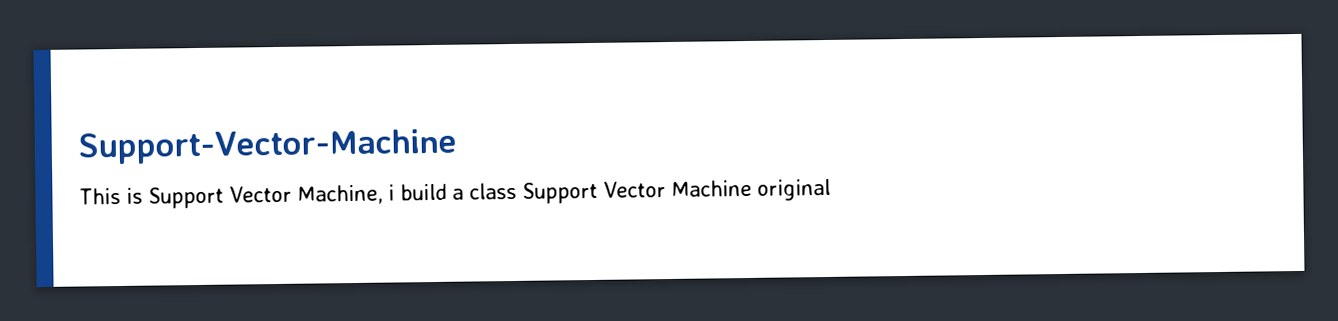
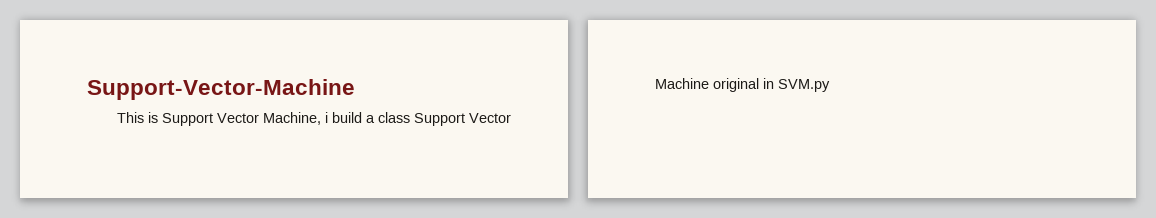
- This is Support Vector Machine, i build a class Support Vector Machine original
+ This is Support Vector Machine, i build a class Support Vector Machine original in SVM.py

